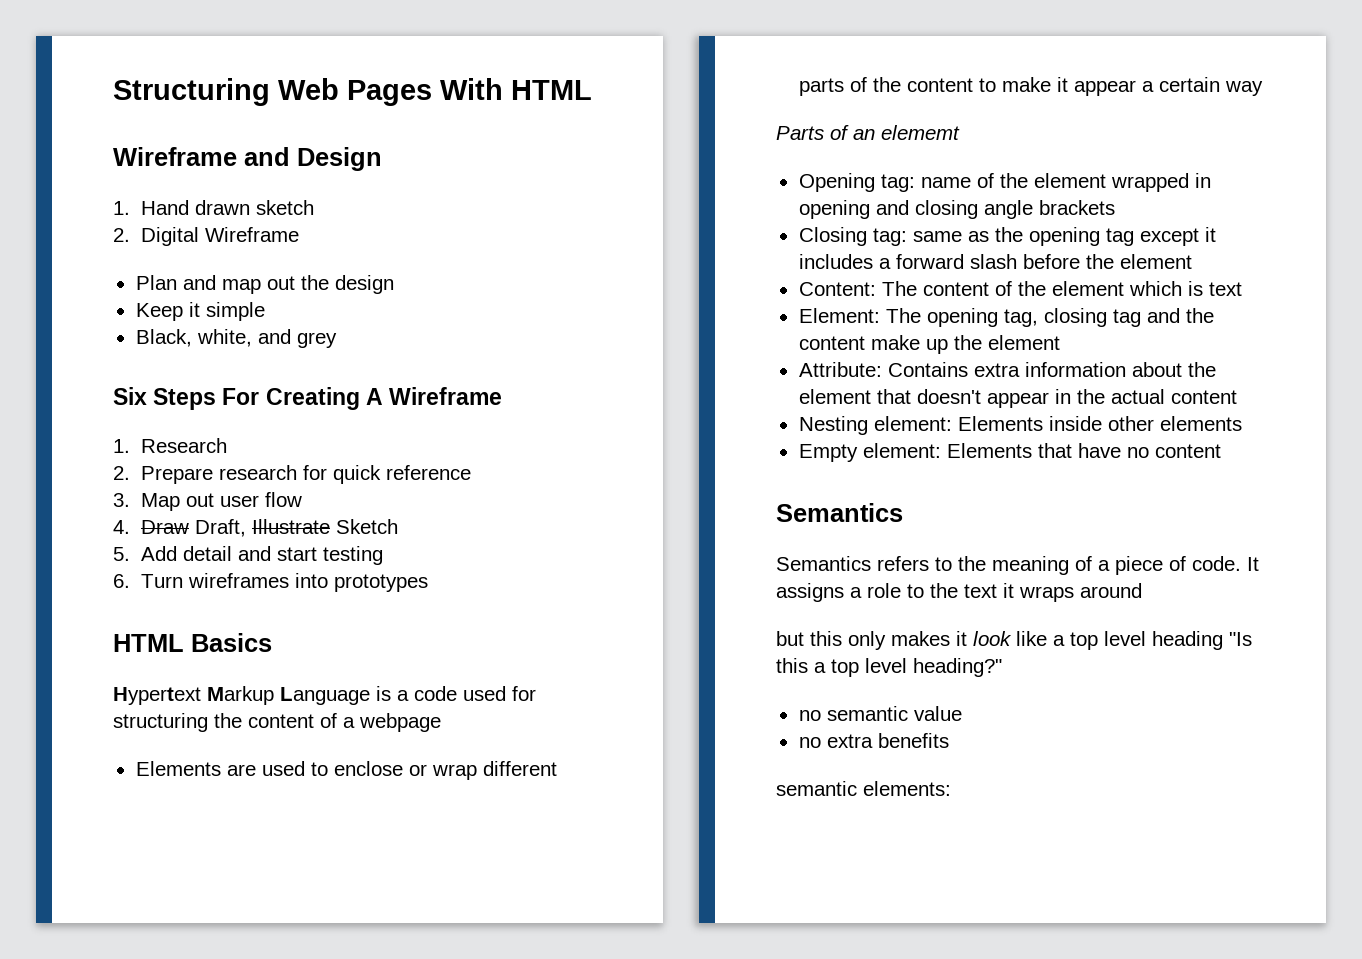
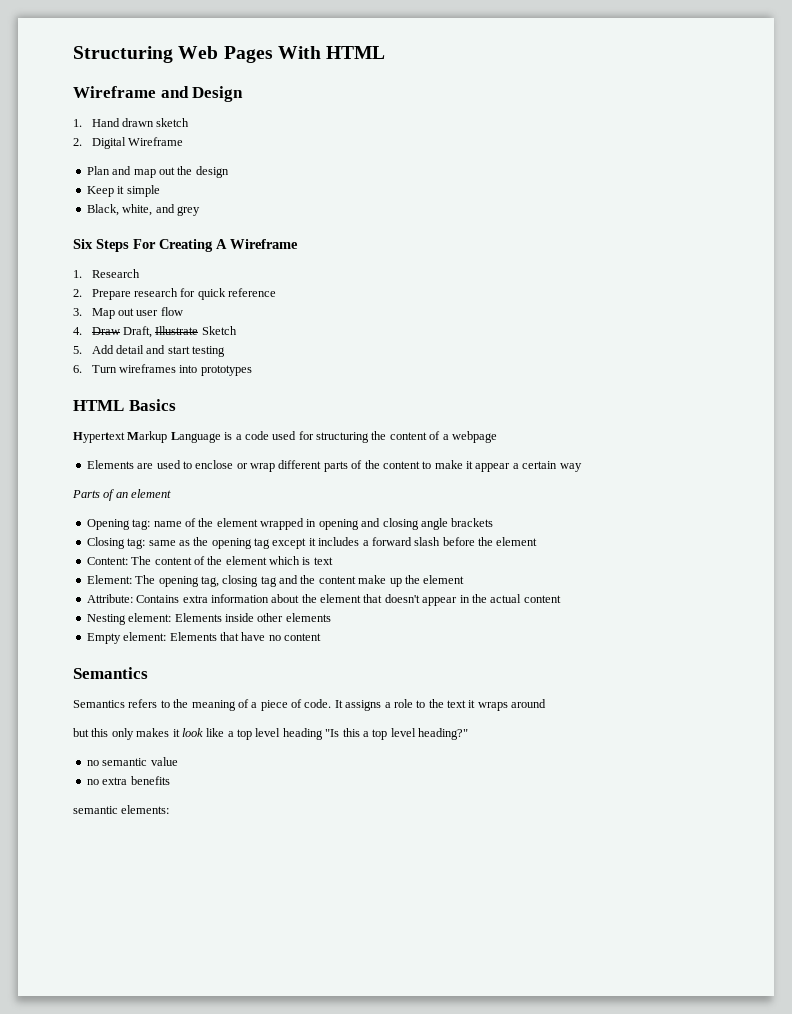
- Parts of an elememt
+ Parts of an element

